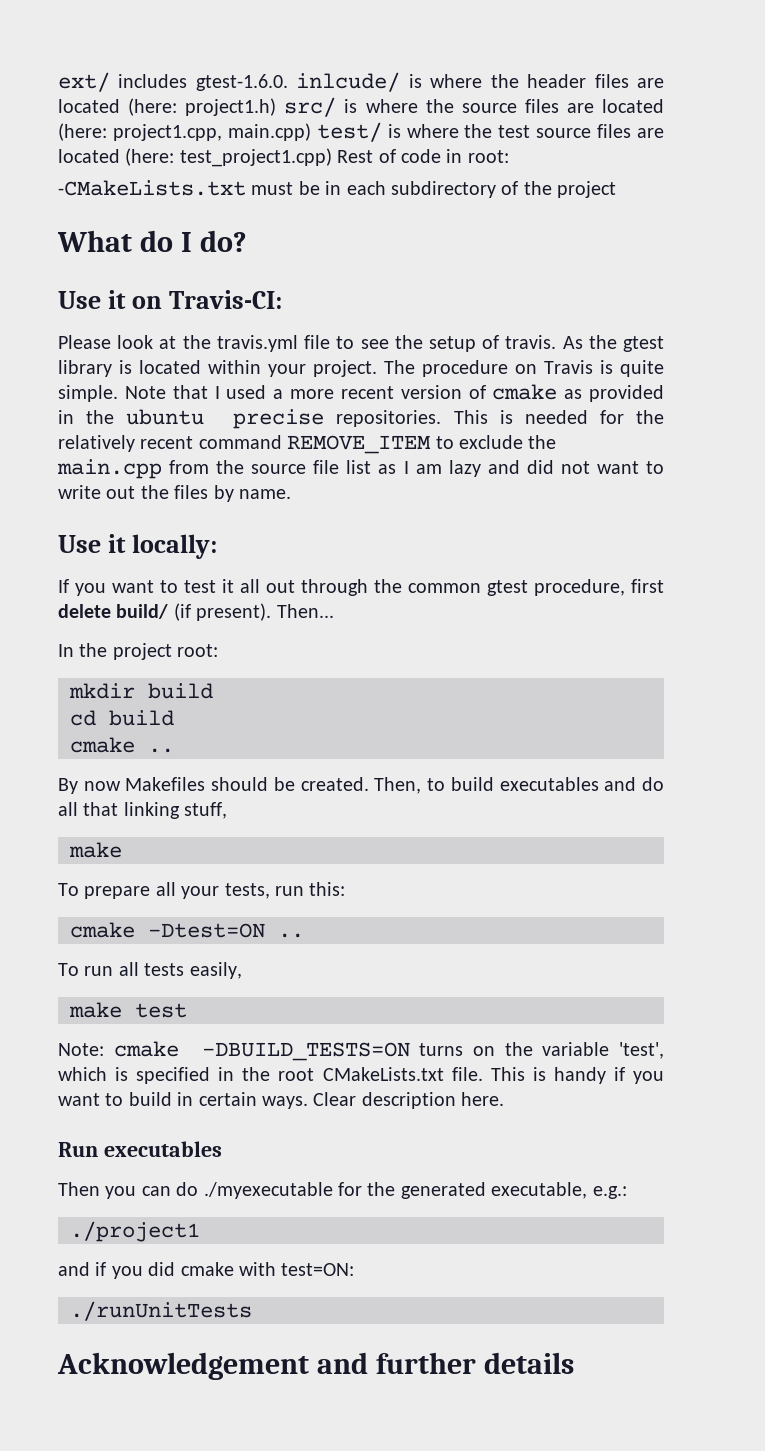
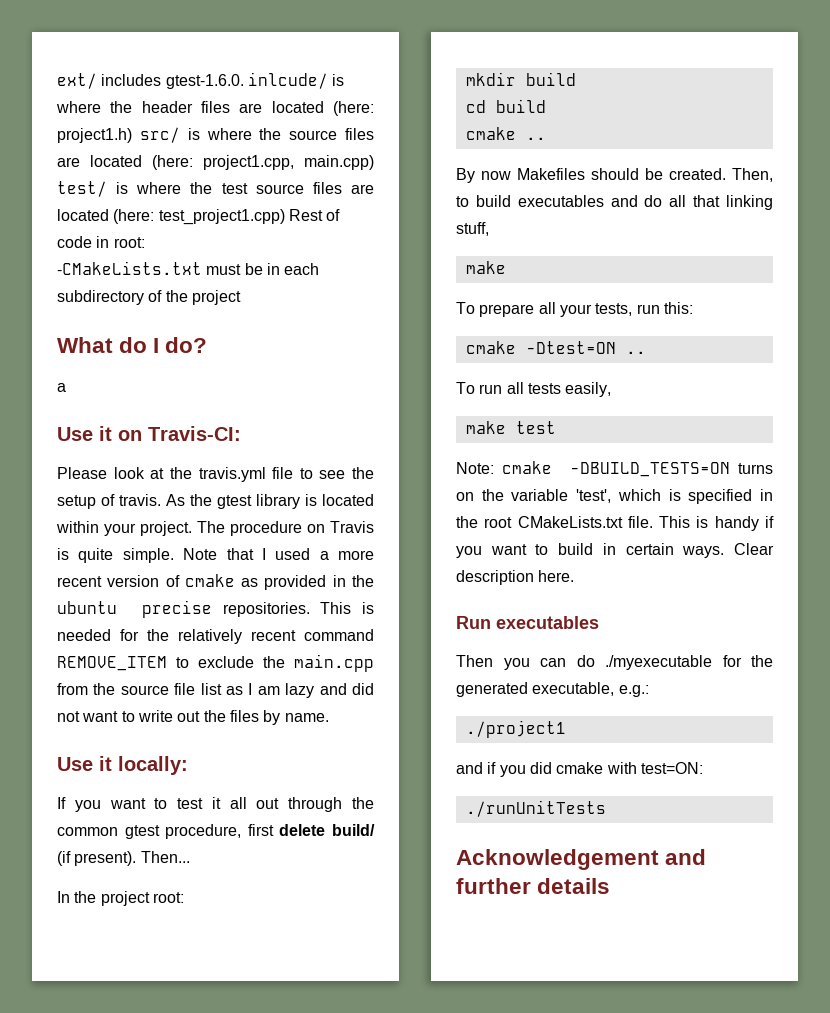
  What do I do?
+ a

